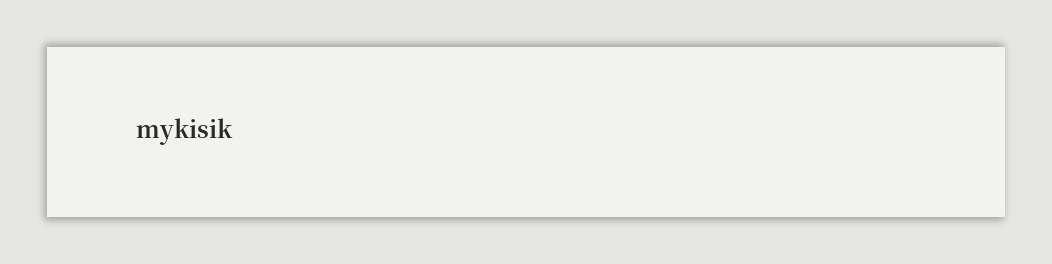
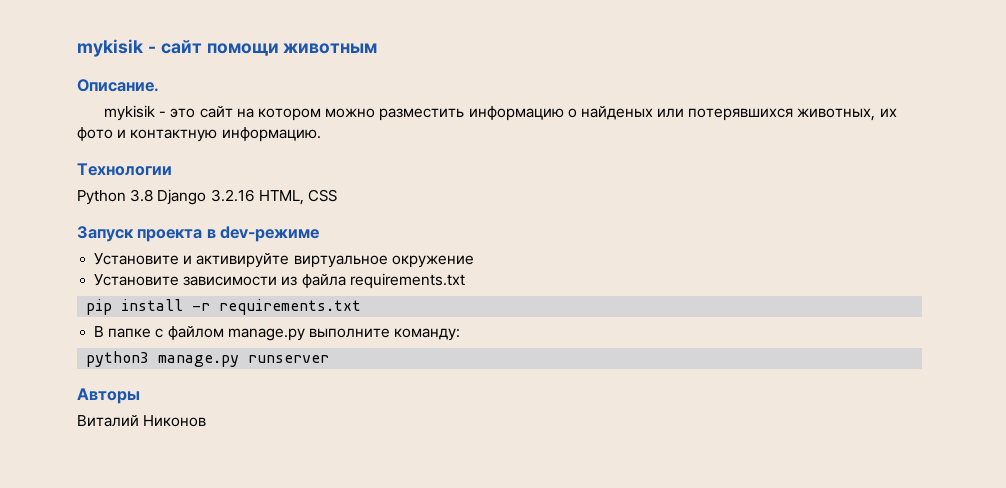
- mykisik
+ mykisik - сайт помощи животным
+ Описание.
+ mykisik - это сайт на котором можно разместить информацию о найденых или потерявшихся животных, их фото и контактную информацию.
+ Технологии
+ Python 3.8 Django 3.2.16 HTML, CSS
+ Запуск проекта в dev-режиме
+ Установите и активируйте виртуальное окружение
+ Установите зависимости из файла requirements.txt
+ pip install -r requirements.txt
+ В папке с файлом manage.py выполните команду:
+ python3 manage.py runserver
+ Авторы
+ Виталий Никонов

